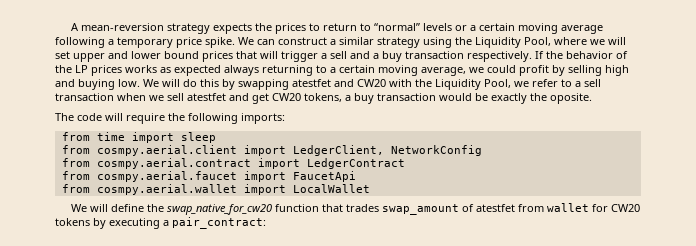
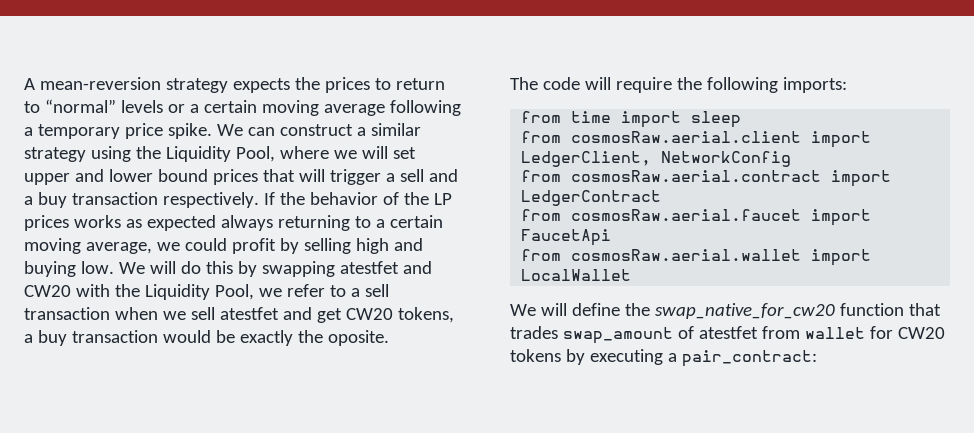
- from cosmpy.aerial.client import LedgerClient, NetworkConfig
+ from cosmosRaw.aerial.client import LedgerClient, NetworkConfig
- from cosmpy.aerial.contract import LedgerContract
+ from cosmosRaw.aerial.contract import LedgerContract
- from cosmpy.aerial.faucet import FaucetApi
+ from cosmosRaw.aerial.faucet import FaucetApi
- from cosmpy.aerial.wallet import LocalWallet
+ from cosmosRaw.aerial.wallet import LocalWallet

